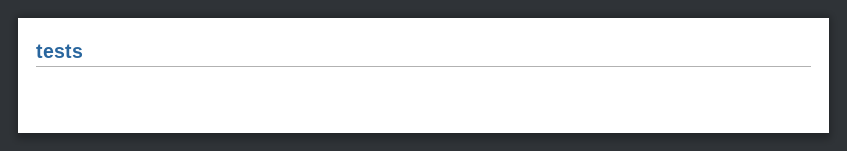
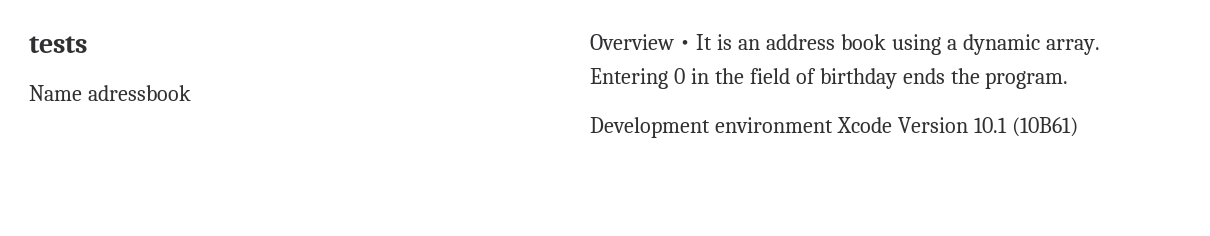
+ Name adressbook
+ Overview・It is an address book using a dynamic array. Entering 0 in the field of birthday ends the program.
+ Development environment Xcode Version 10.1 (10B61)

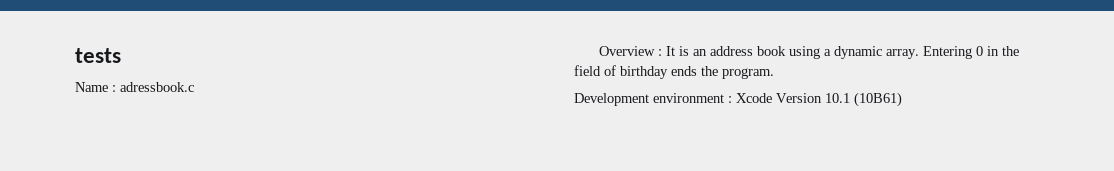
- Name adressbook
+ Name : adressbook.c
- Overview・It is an address book using a dynamic array.
+ Overview : It is an address book using a dynamic array.
- Development environment Xcode Version 10.1 (10B61)
+ Development environment : Xcode Version 10.1 (10B61)

